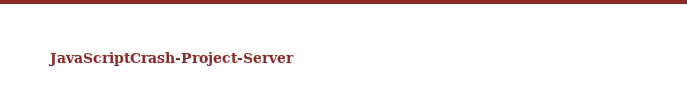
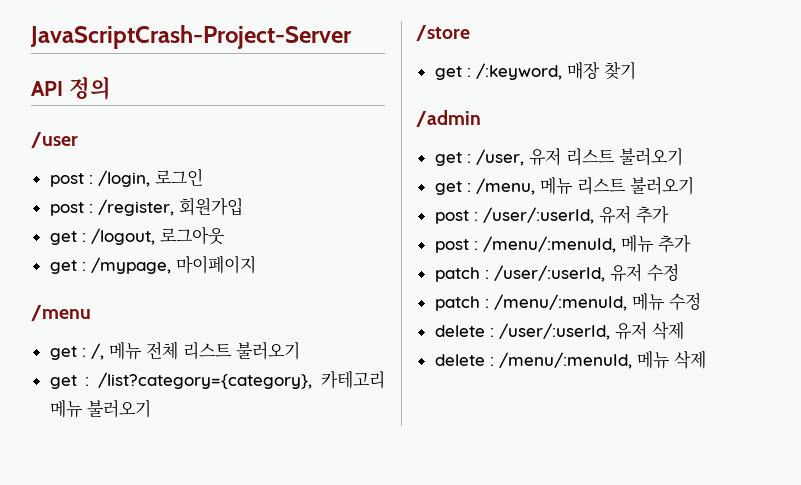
+ API 정의
+ /user
+ post : /login, 로그인
+ post : /register, 회원가입
+ get : /logout, 로그아웃
+ get : /mypage, 마이페이지
+ /menu
+ get : /, 메뉴 전체 리스트 불러오기
+ get : /list?category={category}, 카테고리 메뉴 불러오기
+ /store
+ get : /:keyword, 매장 찾기
+ /admin
+ get : /user, 유저 리스트 불러오기
+ get : /menu, 메뉴 리스트 불러오기
+ post : /user/:userId, 유저 추가
+ post : /menu/:menuId, 메뉴 추가
+ patch : /user/:userId, 유저 수정
+ patch : /menu/:menuId, 메뉴 수정
+ delete : /user/:userId, 유저 삭제
+ delete : /menu/:menuId, 메뉴 삭제

